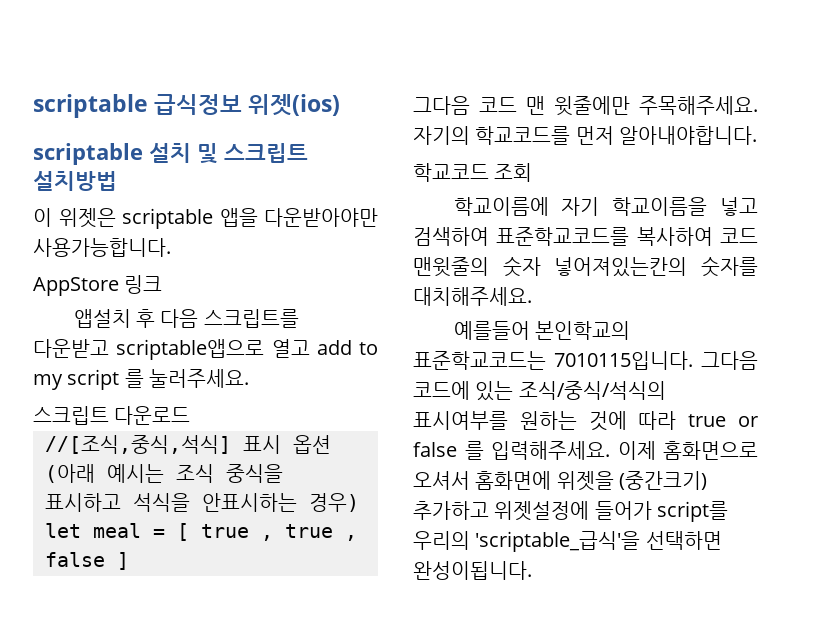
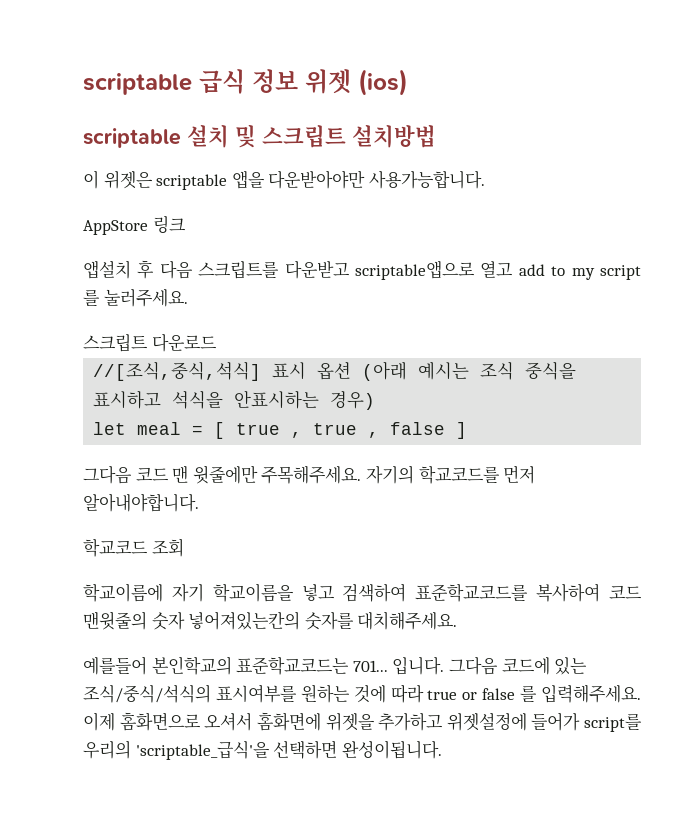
- scriptable 급식정보 위젯(ios)
+ scriptable 급식 정보 위젯 (ios)
- 예를들어 본인학교의 표준학교코드는 7010115입니다.
+ 예를들어 본인학교의 표준학교코드는 701... 입니다.
- 이제 홈화면으로 오셔서 홈화면에 위젯을 (중간크기) 추가하고 위젯설정에 들어가 script를 우리의 'scriptable_급식'을 선택하면 완성이됩니다.
+ 이제 홈화면으로 오셔서 홈화면에 위젯을 추가하고 위젯설정에 들어가 script를 우리의 'scriptable_급식'을 선택하면 완성이됩니다.

